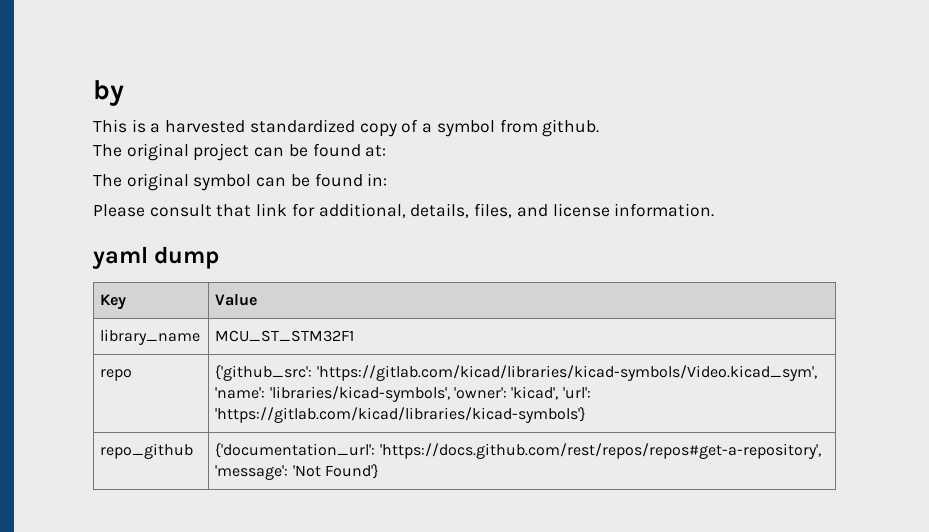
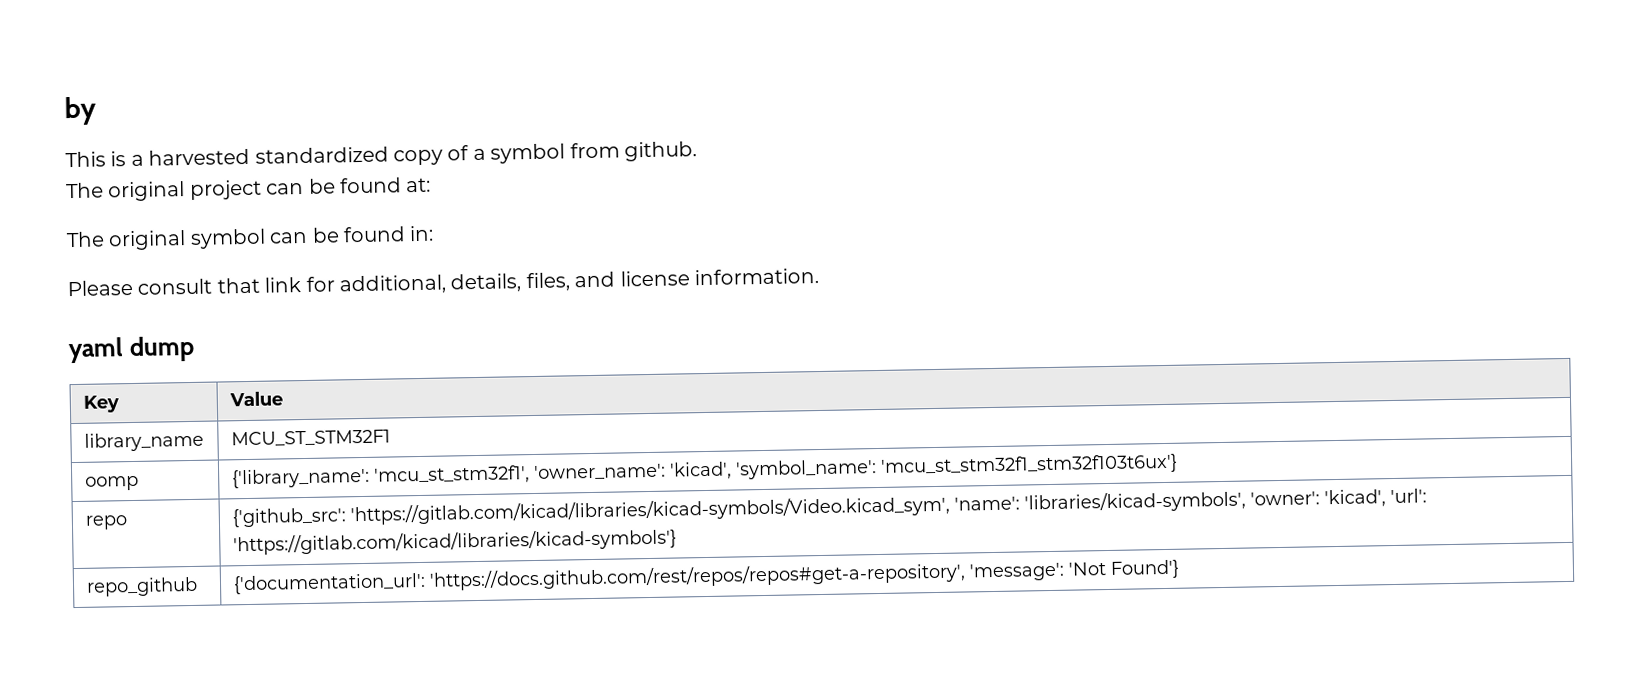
+ oomp | {'library_name': 'mcu_st_stm32f1', 'owner_name': 'kicad', 'symbol_name': 'mcu_st_stm32f1_stm32f103t6ux'}

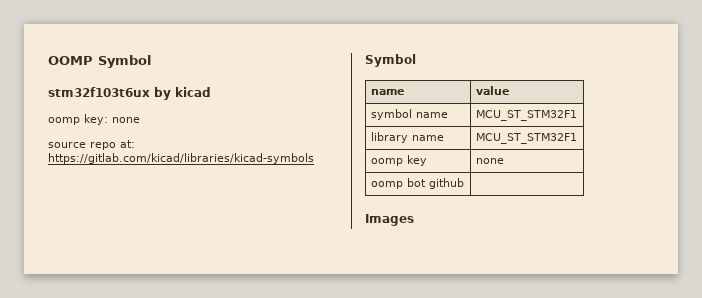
- by
- This is a harvested standardized copy of a symbol from github.
- The original project can be found at:
- The original symbol can be found in:
- Please consult that link for additional, details, files, and license information.
- yaml dump
- Key | Value
- library_name | MCU_ST_STM32F1
- oomp | {'library_name': 'mcu_st_stm32f1', 'owner_name': 'kicad', 'symbol_name': 'mcu_st_stm32f1_stm32f103t6ux'}
- repo | {'github_src': 'https://gitlab.com/kicad/libraries/kicad-symbols/Video.kicad_sym', 'name': 'libraries/kicad-symbols', 'owner': 'kicad', 'url': 'https://gitlab.com/kicad/libraries/kicad-symbols'}
- repo_github | {'documentation_url': 'https://docs.github.com/rest/repos/repos#get-a-repository', 'message': 'Not Found'}
+ OOMP Symbol
+ stm32f103t6ux by kicad
+ oomp key: none
+ source repo at: https://gitlab.com/kicad/libraries/kicad-symbols
+ Symbol
+ name | value
+ symbol name | MCU_ST_STM32F1
+ library name | MCU_ST_STM32F1
+ oomp key | none
+ oomp bot github |
+ Images

